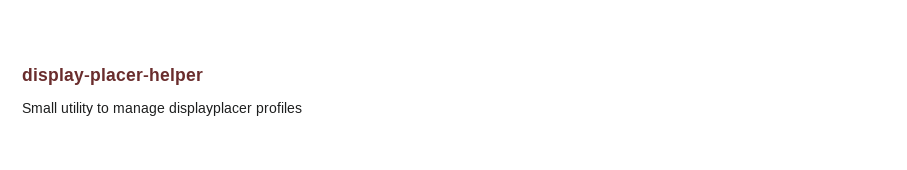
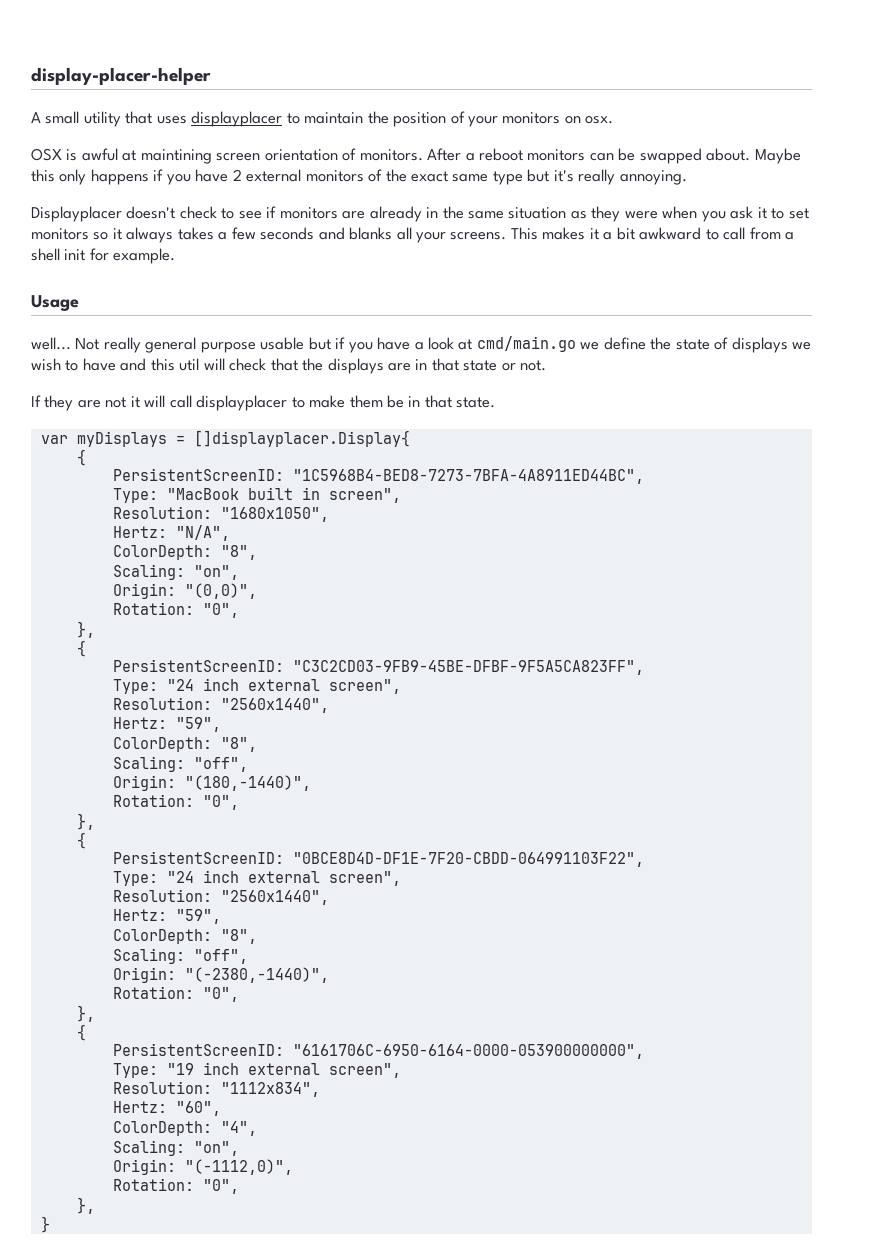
- Small utility to manage displayplacer profiles
+ A small utility that uses displayplacer to maintain the position of your monitors on osx.
+ OSX is awful at maintining screen orientation of monitors. After a reboot monitors can be swapped about. Maybe this only happens if you have 2 external monitors of the exact same type but it's really annoying.
+ Displayplacer doesn't check to see if monitors are already in the same situation as they were when you ask it to set monitors so it always takes a few seconds and blanks all your screens. This makes it a bit awkward to call from a shell init for example.
+ Usage
+ well... Not really general purpose usable but if you have a look at cmd/main.go we define the state of displays we wish to have and this util will check that the displays are in that state or not.
+ If they are not it will call displayplacer to make them be in that state.
+ var myDisplays = []displayplacer.Display{
+ {
+ PersistentScreenID: "1C5968B4-BED8-7273-7BFA-4A8911ED44BC",
+ Type: "MacBook built in screen",
+ Resolution: "1680x1050",
+ Hertz: "N/A",
+ ColorDepth: "8",
+ Scaling: "on",
+ Origin: "(0,0)",
+ Rotation: "0",
+ },
+ {
+ PersistentScreenID: "C3C2CD03-9FB9-45BE-DFBF-9F5A5CA823FF",
+ Type: "24 inch external screen",
+ Resolution: "2560x1440",
+ Hertz: "59",
+ ColorDepth: "8",
+ Scaling: "off",
+ Origin: "(180,-1440)",
+ Rotation: "0",
+ },
+ {
+ PersistentScreenID: "0BCE8D4D-DF1E-7F20-CBDD-064991103F22",
+ Type: "24 inch external screen",
+ Resolution: "2560x1440",
+ Hertz: "59",
+ ColorDepth: "8",
+ Scaling: "off",
+ Origin: "(-2380,-1440)",
+ Rotation: "0",
+ },
+ {
+ PersistentScreenID: "6161706C-6950-6164-0000-053900000000",
+ Type: "19 inch external screen",
+ Resolution: "1112x834",
+ Hertz: "60",
+ ColorDepth: "4",
+ Scaling: "on",
+ Origin: "(-1112,0)",
+ Rotation: "0",
+ },
+ }

